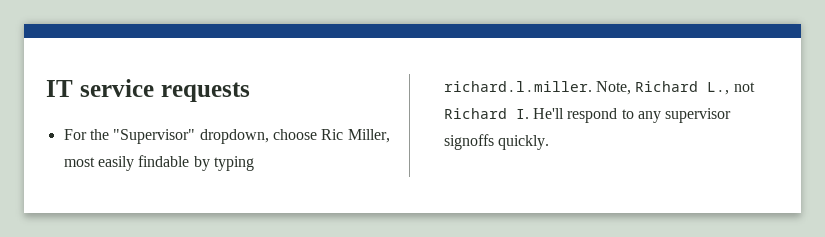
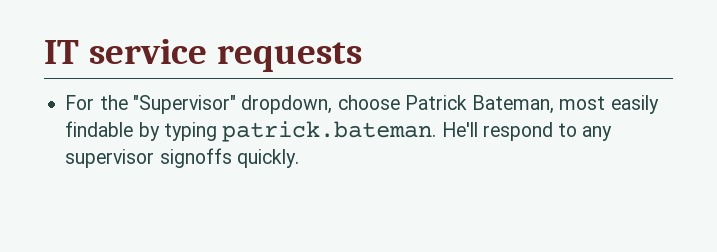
- For the "Supervisor" dropdown, choose Ric Miller, most easily findable by typing richard.l.miller. Note, Richard L., not Richard I. He'll respond to any supervisor signoffs quickly.
+ For the "Supervisor" dropdown, choose Patrick Bateman, most easily findable by typing patrick.bateman. He'll respond to any supervisor signoffs quickly.

